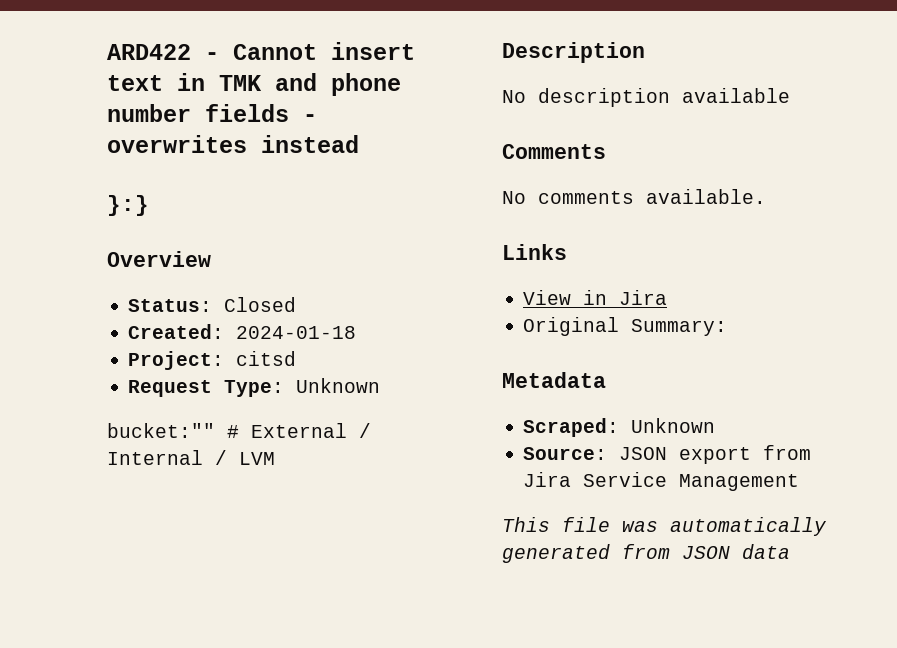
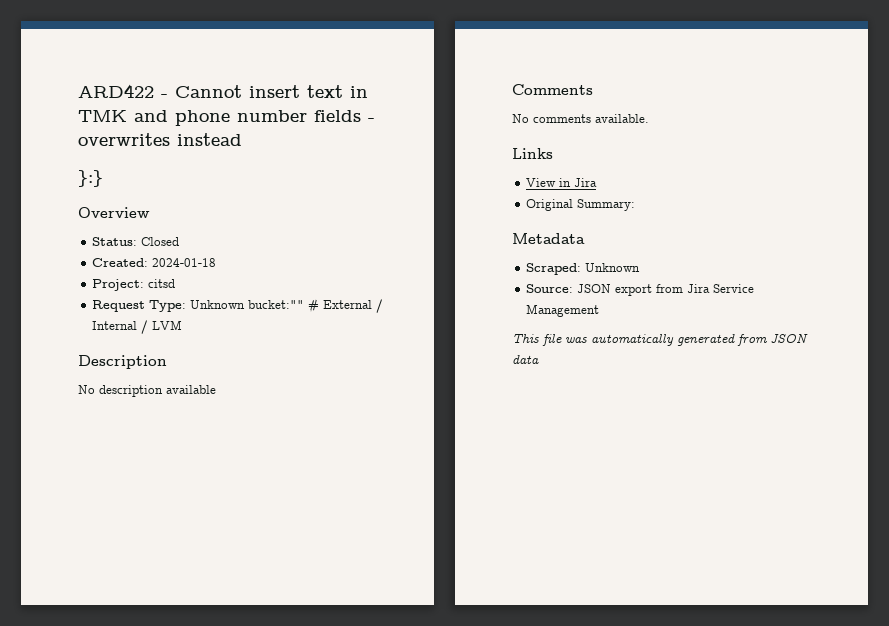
- Request Type: Unknown
- bucket:"" # External / Internal / LVM
+ Request Type: Unknown bucket:"" # External / Internal / LVM

